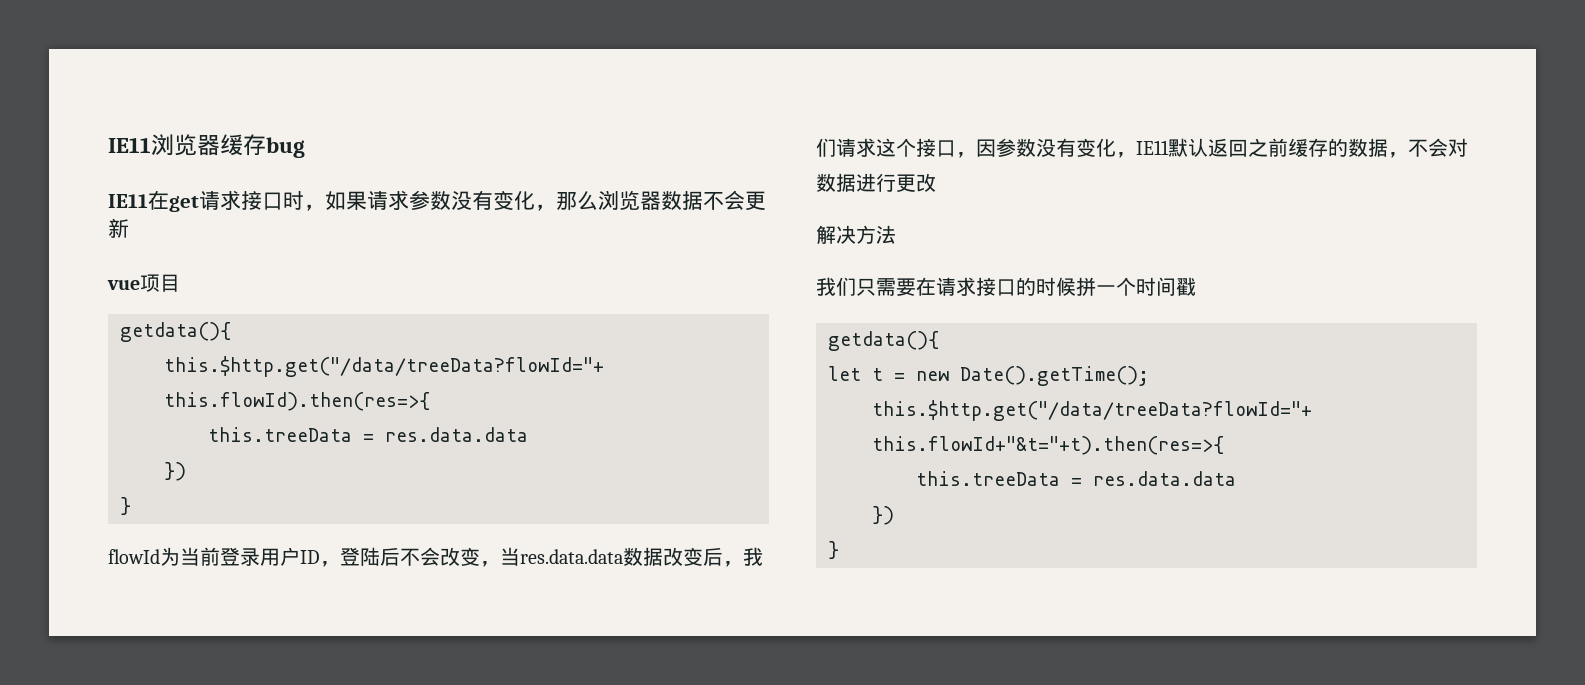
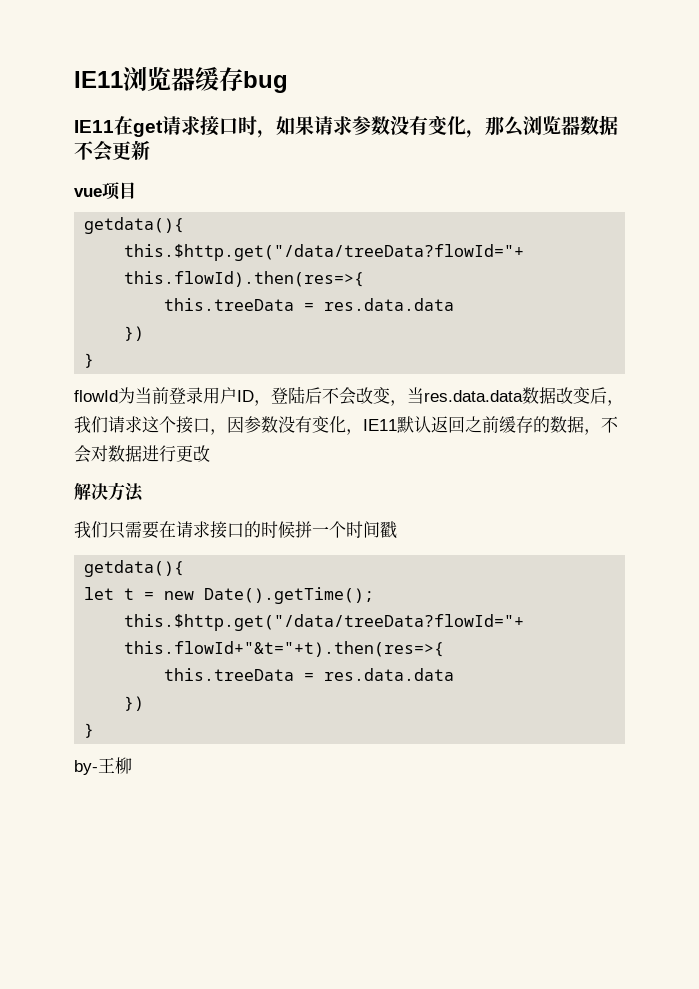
+ by-王柳

